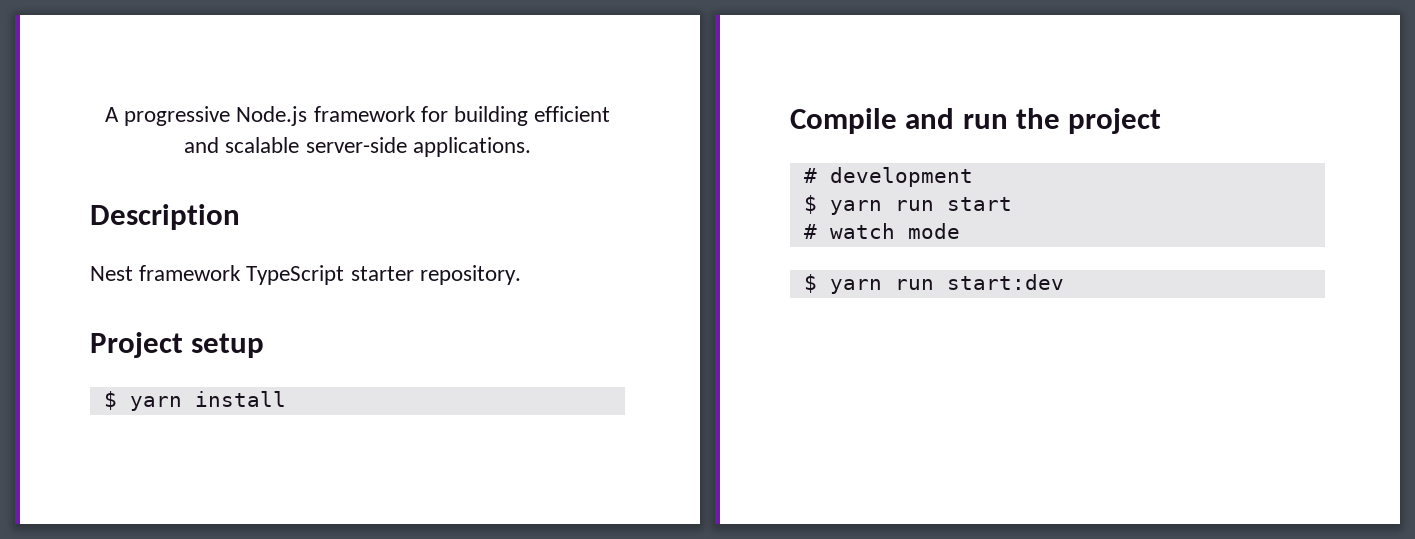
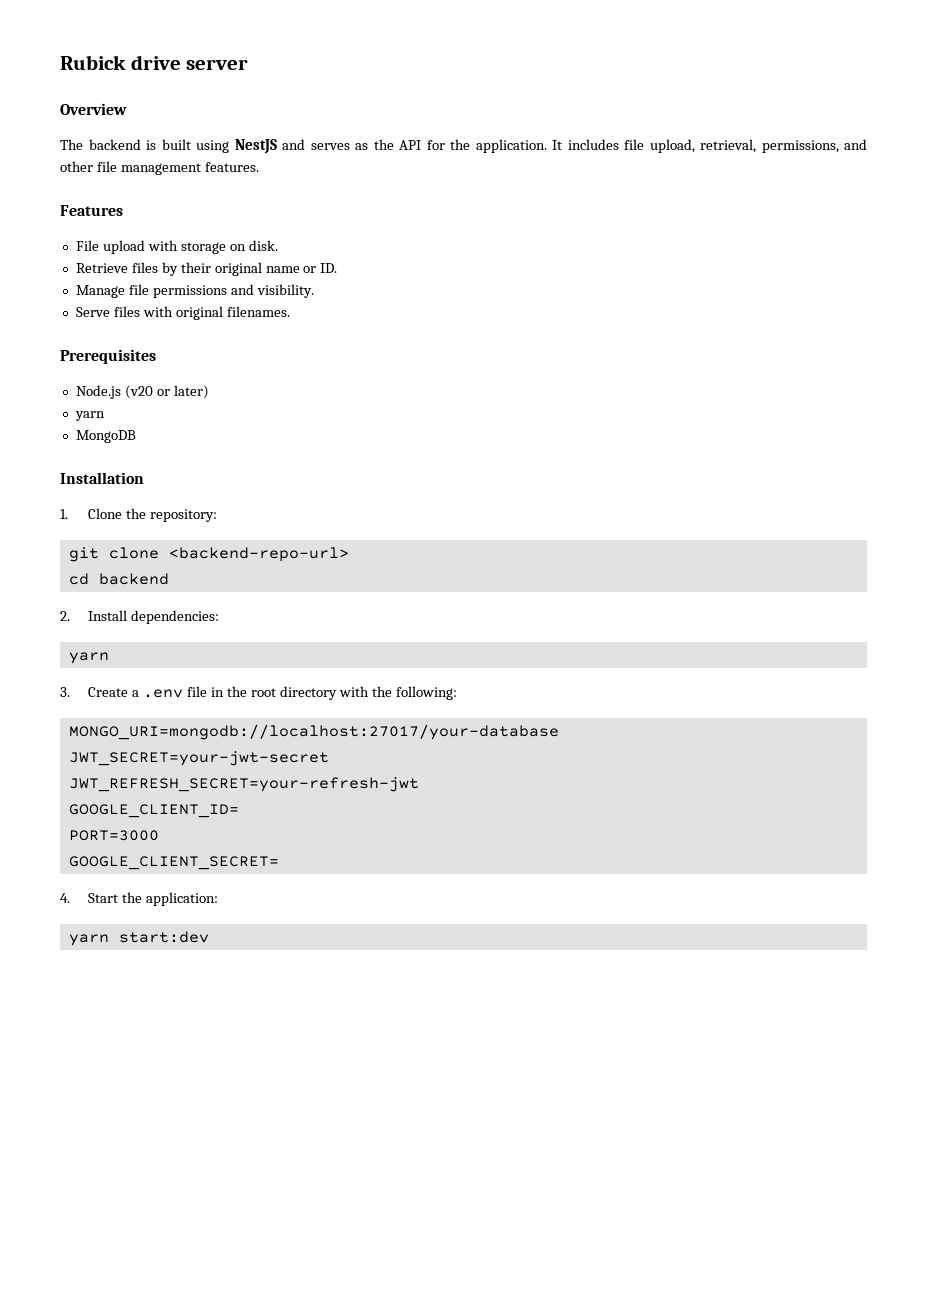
- A progressive Node.js framework for building efficient and scalable server-side applications.
- Description
- Nest framework TypeScript starter repository.
- Project setup
- $ yarn install
- Compile and run the project
- # development
- $ yarn run start
- # watch mode
- $ yarn run start:dev
+ Rubick drive server
+ Overview
+ The backend is built using NestJS and serves as the API for the application. It includes file upload, retrieval, permissions, and other file management features.
+ Features
+ File upload with storage on disk.
+ Retrieve files by their original name or ID.
+ Manage file permissions and visibility.
+ Serve files with original filenames.
+ Prerequisites
+ Node.js (v20 or later)
+ yarn
+ MongoDB
+ Installation
+ 1. Clone the repository:
+ git clone <backend-repo-url>
+ cd backend
+ 2. Install dependencies:
+ yarn
+ 3. Create a .env file in the root directory with the following:
+ MONGO_URI=mongodb://localhost:27017/your-database
+ JWT_SECRET=your-jwt-secret
+ JWT_REFRESH_SECRET=your-refresh-jwt
+ GOOGLE_CLIENT_ID=
+ PORT=3000
+ GOOGLE_CLIENT_SECRET=
+ 4. Start the application:
+ yarn start:dev

